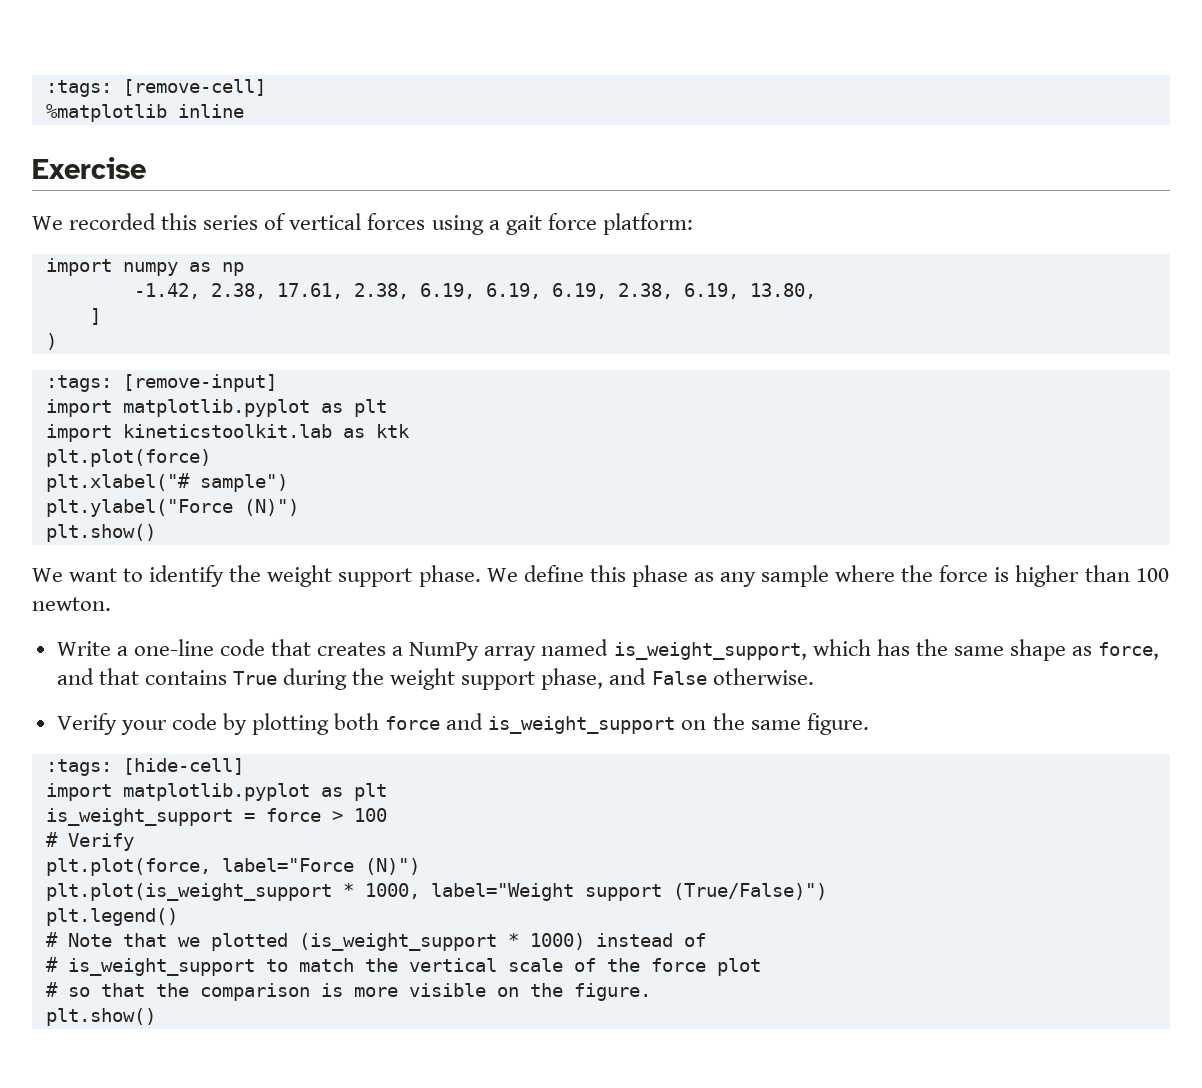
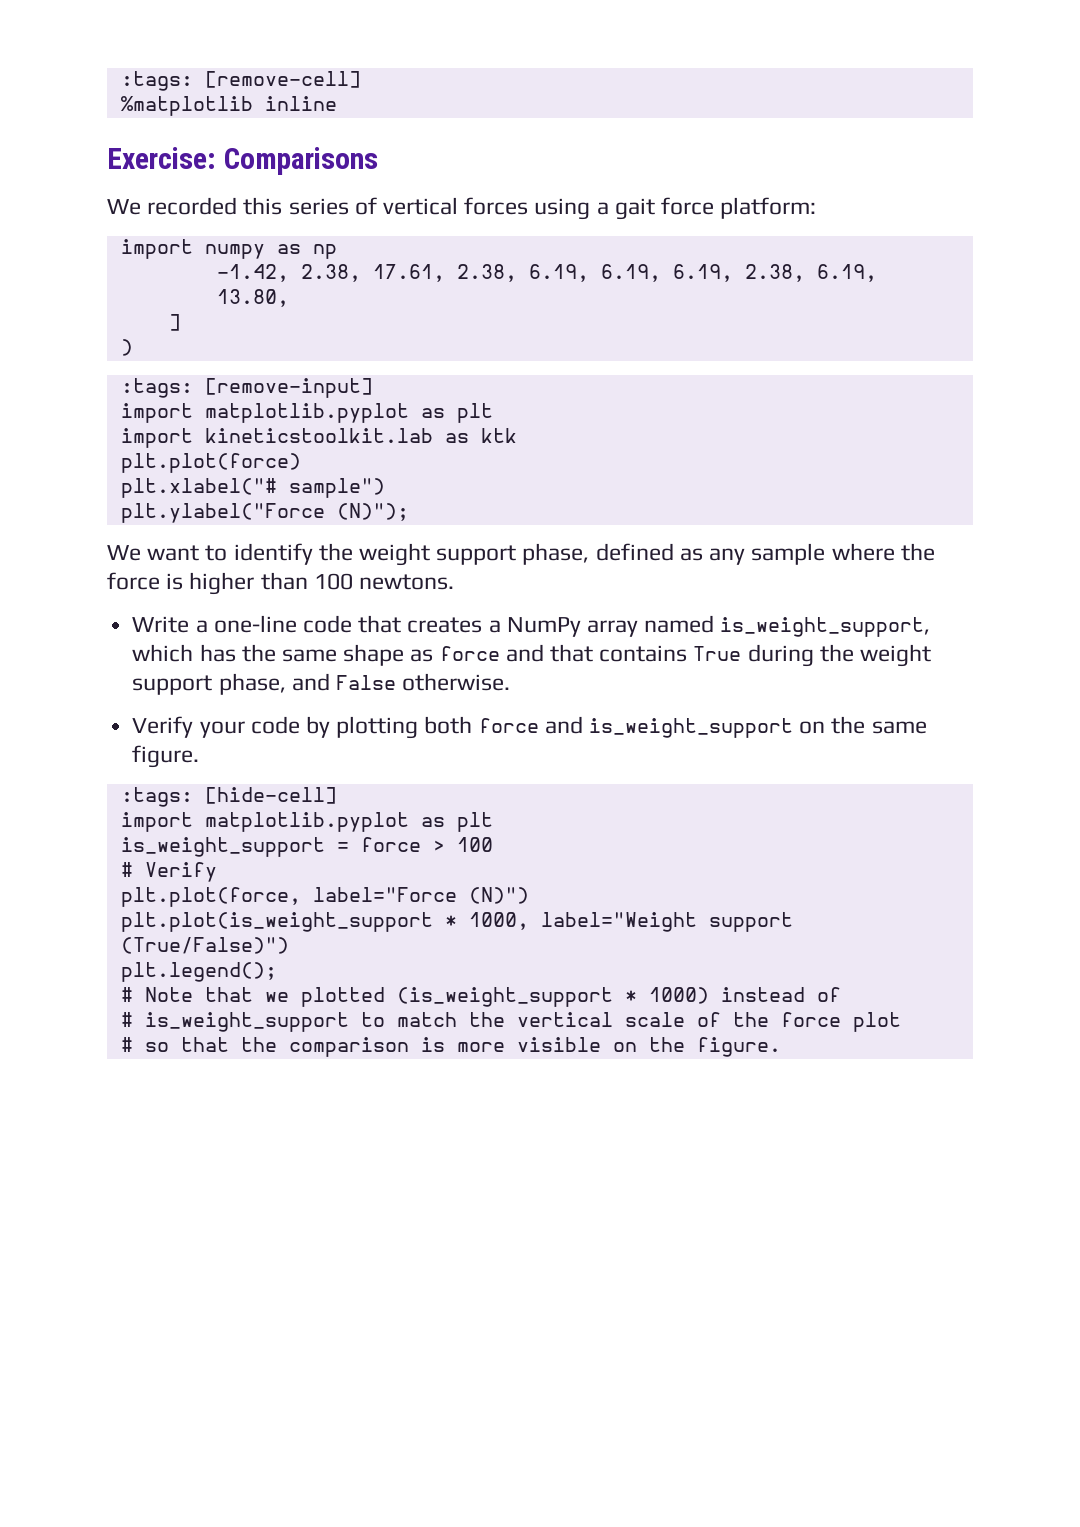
- Exercise
+ Exercise: Comparisons
- plt.ylabel("Force (N)")
- plt.show()
+ plt.ylabel("Force (N)");
- We want to identify the weight support phase. We define this phase as any sample where the force is higher than 100 newton.
+ We want to identify the weight support phase, defined as any sample where the force is higher than 100 newtons.
- Write a one-line code that creates a NumPy array named is_weight_support, which has the same shape as force, and that contains True during the weight support phase, and False otherwise.
+ Write a one-line code that creates a NumPy array named is_weight_support, which has the same shape as force and that contains True during the weight support phase, and False otherwise.
- plt.legend()
+ plt.legend();
  # so that the comparison is more visible on the figure.
- plt.show()

